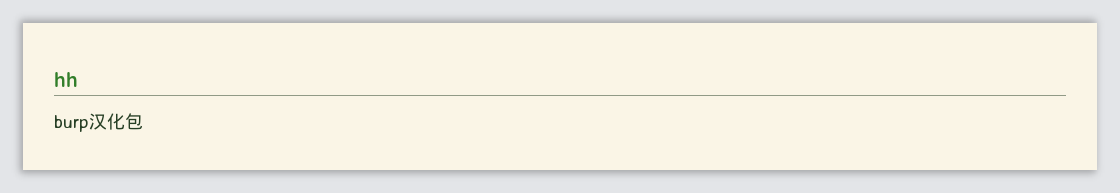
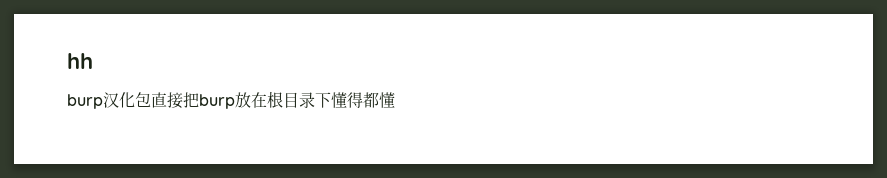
- burp汉化包
+ burp汉化包直接把burp放在根目录下懂得都懂

